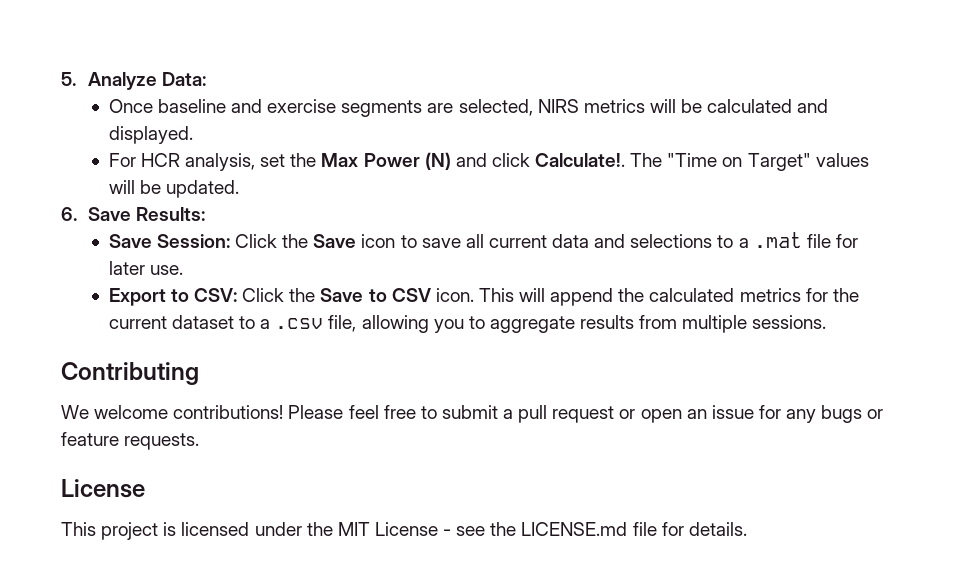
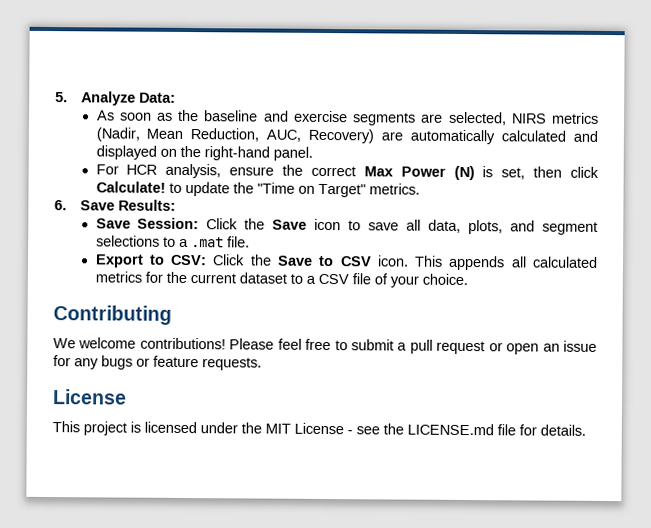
- Once baseline and exercise segments are selected, NIRS metrics will be calculated and displayed.
- For HCR analysis, set the Max Power (N) and click Calculate!. The "Time on Target" values will be updated.
+ As soon as the baseline and exercise segments are selected, NIRS metrics (Nadir, Mean Reduction, AUC, Recovery) are automatically calculated and displayed on the right-hand panel.
+ For HCR analysis, ensure the correct Max Power (N) is set, then click Calculate! to update the "Time on Target" metrics.
- Save Session: Click the Save icon to save all current data and selections to a .mat file for later use.
+ Save Session: Click the Save icon to save all data, plots, and segment selections to a .mat file.
- This will append the calculated metrics for the current dataset to a .csv file, allowing you to aggregate results from multiple sessions.
+ This appends all calculated metrics for the current dataset to a CSV file of your choice.

